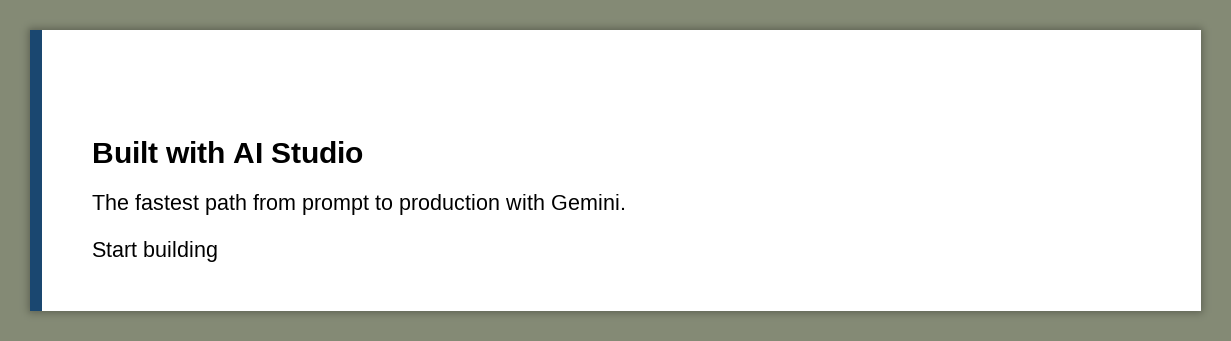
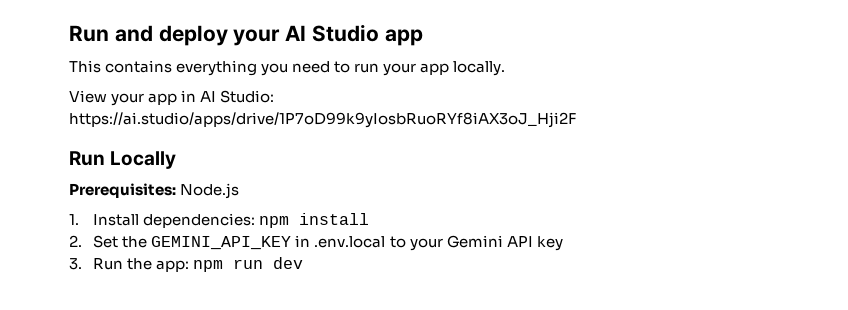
- Built with AI Studio
- The fastest path from prompt to production with Gemini.
- Start building
+ Run and deploy your AI Studio app
+ This contains everything you need to run your app locally.
+ View your app in AI Studio: https://ai.studio/apps/drive/1P7oD99k9yIosbRuoRYf8iAX3oJ_Hji2F
+ Run Locally
+ Prerequisites: Node.js
+ 1. Install dependencies: npm install
+ 2. Set the GEMINI_API_KEY in .env.local to your Gemini API key
+ 3. Run the app: npm run dev

